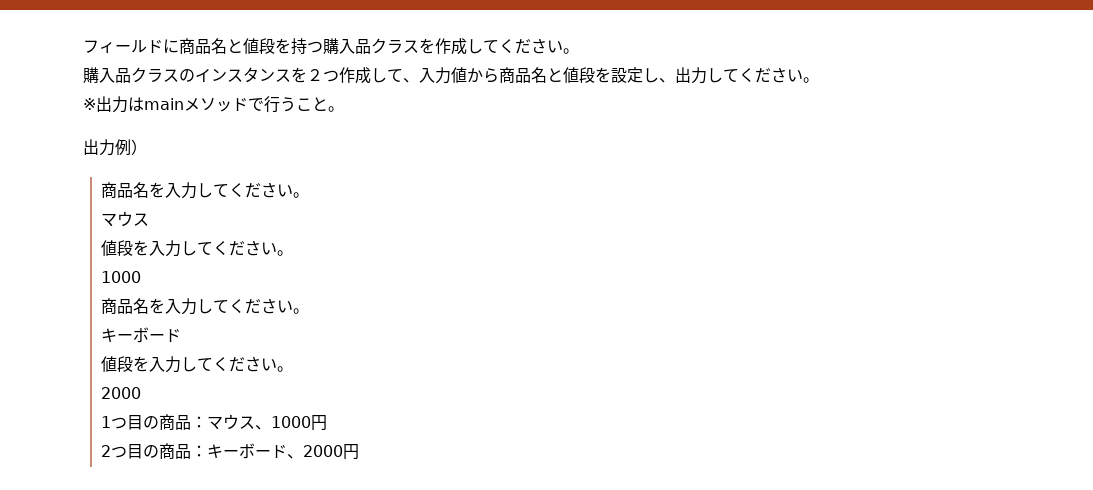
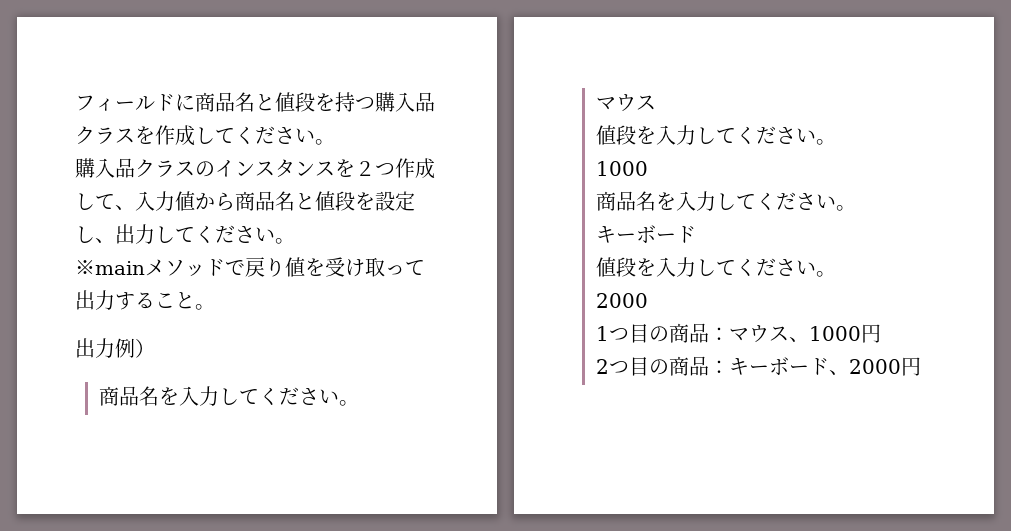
- ※出力はmainメソッドで行うこと。
+ ※mainメソッドで戻り値を受け取って出力すること。

